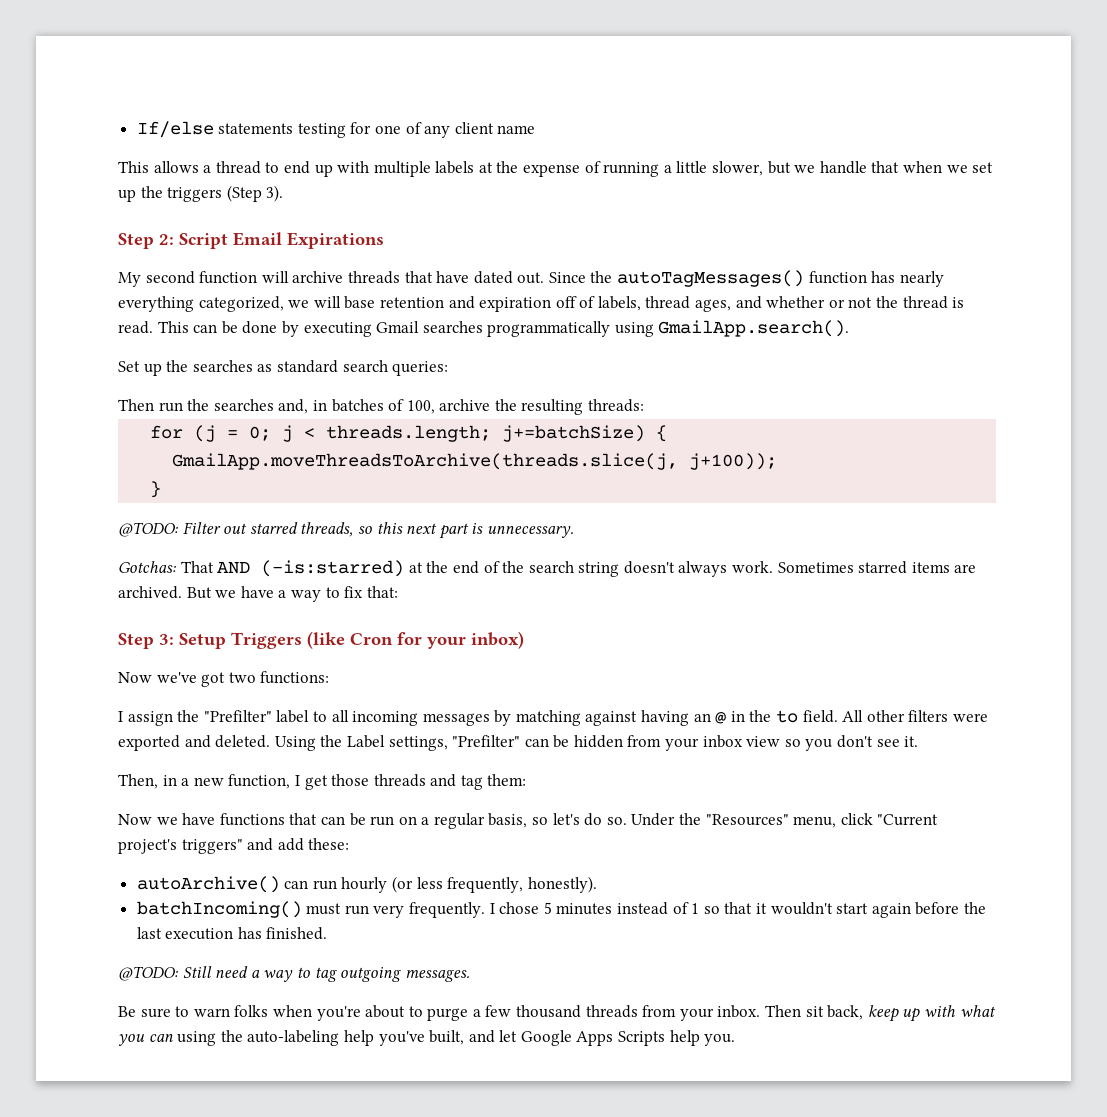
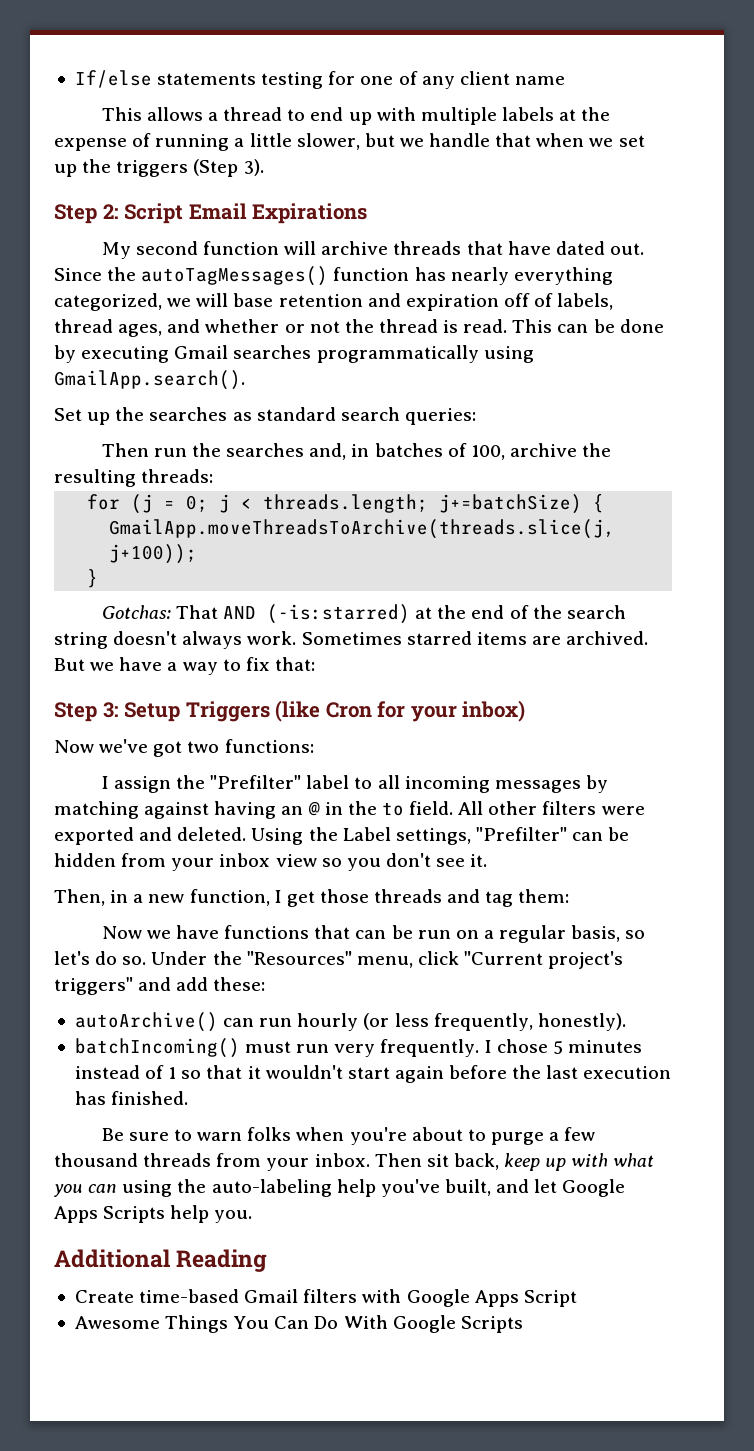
- @TODO: Filter out starred threads, so this next part is unnecessary.
- @TODO: Still need a way to tag outgoing messages.
+ Additional Reading
+ Create time-based Gmail filters with Google Apps Script
+ Awesome Things You Can Do With Google Scripts

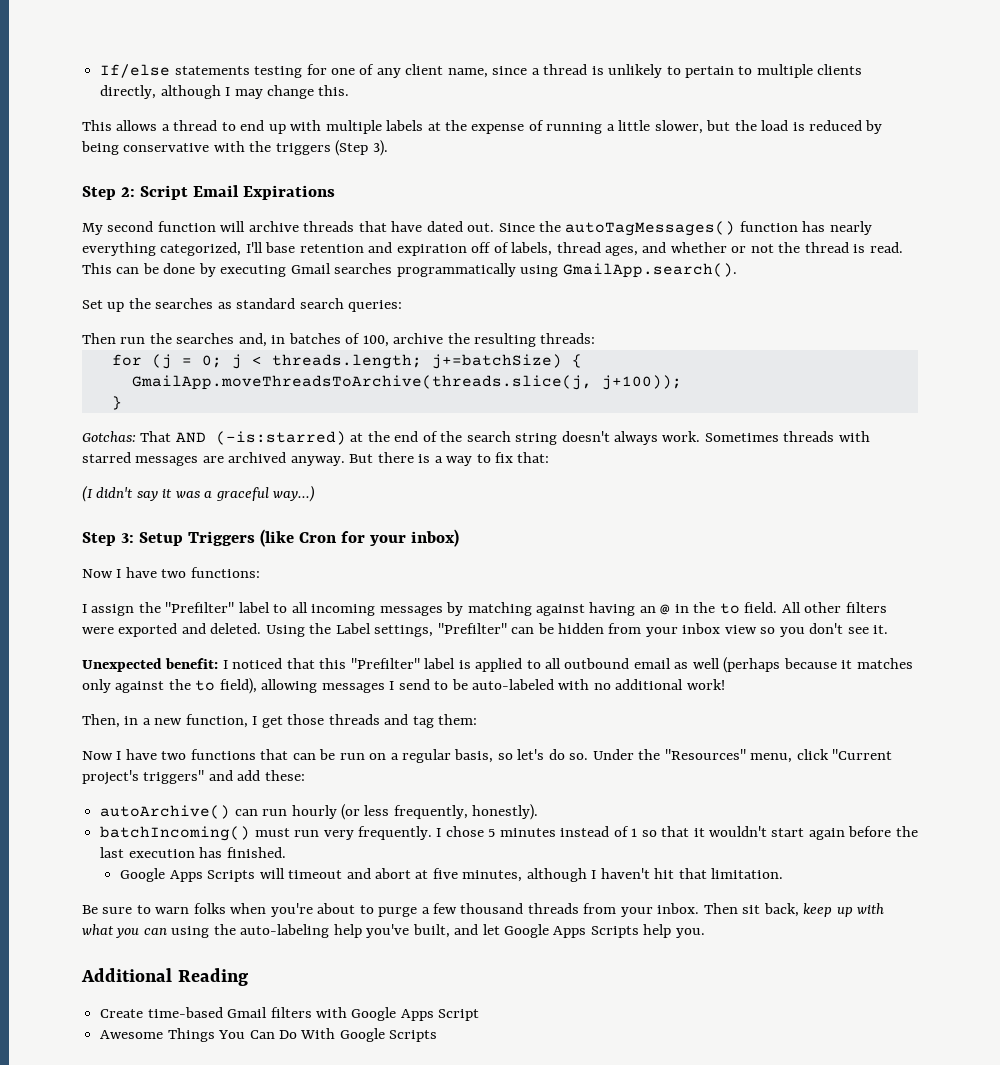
- If/else statements testing for one of any client name
+ If/else statements testing for one of any client name, since a thread is unlikely to pertain to multiple clients directly, although I may change this.
- This allows a thread to end up with multiple labels at the expense of running a little slower, but we handle that when we set up the triggers (Step 3).
+ This allows a thread to end up with multiple labels at the expense of running a little slower, but the load is reduced by being conservative with the triggers (Step 3).
- Since the autoTagMessages() function has nearly everything categorized, we will base retention and expiration off of labels, thread ages, and whether or not the thread is read.
+ Since the autoTagMessages() function has nearly everything categorized, I'll base retention and expiration off of labels, thread ages, and whether or not the thread is read.
- Sometimes starred items are archived. But we have a way to fix that:
+ Sometimes threads with starred messages are archived anyway. But there is a way to fix that:
+ (I didn't say it was a graceful way...)
- Now we've got two functions:
+ Now I have two functions:
+ Unexpected benefit: I noticed that this "Prefilter" label is applied to all outbound email as well (perhaps because it matches only against the to field), allowing messages I send to be auto-labeled with no additional work!
- Now we have functions that can be run on a regular basis, so let's do so.
+ Now I have two functions that can be run on a regular basis, so let's do so.
+ Google Apps Scripts will timeout and abort at five minutes, although I haven't hit that limitation.

